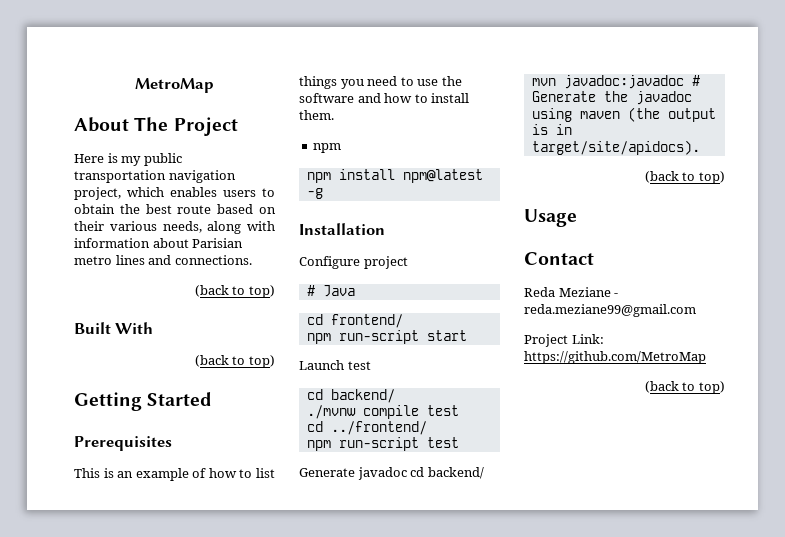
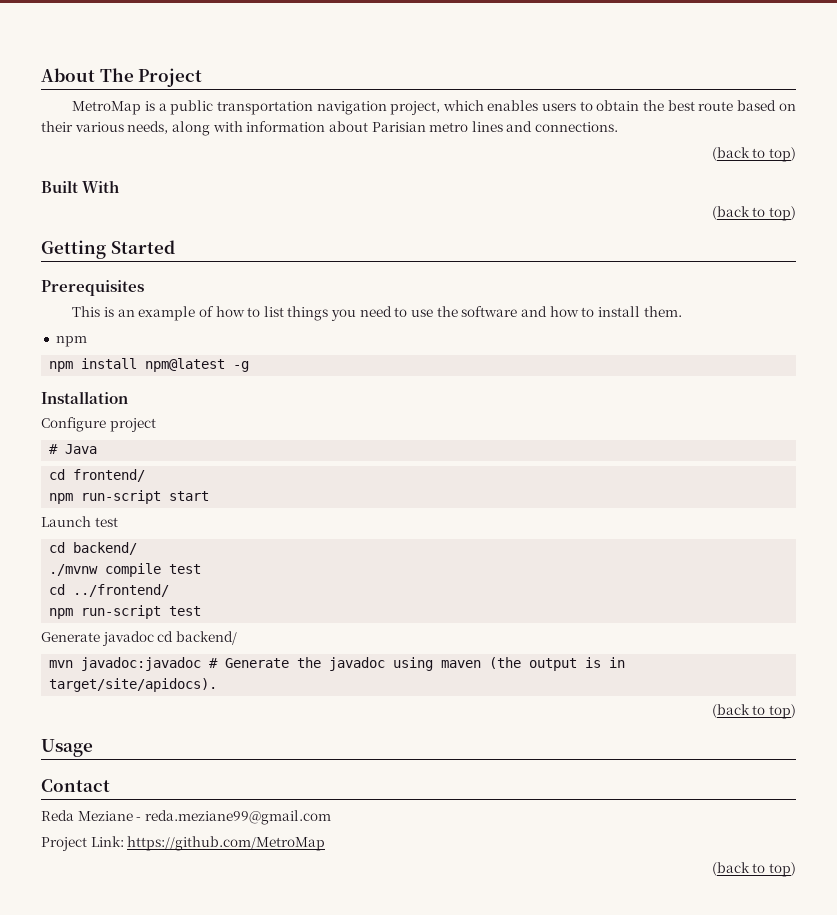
- MetroMap
- Here is my public transportation navigation project, which enables users to obtain the best route based on their various needs, along with information about Parisian metro lines and connections.
+ MetroMap is a public transportation navigation project, which enables users to obtain the best route based on their various needs, along with information about Parisian metro lines and connections.

